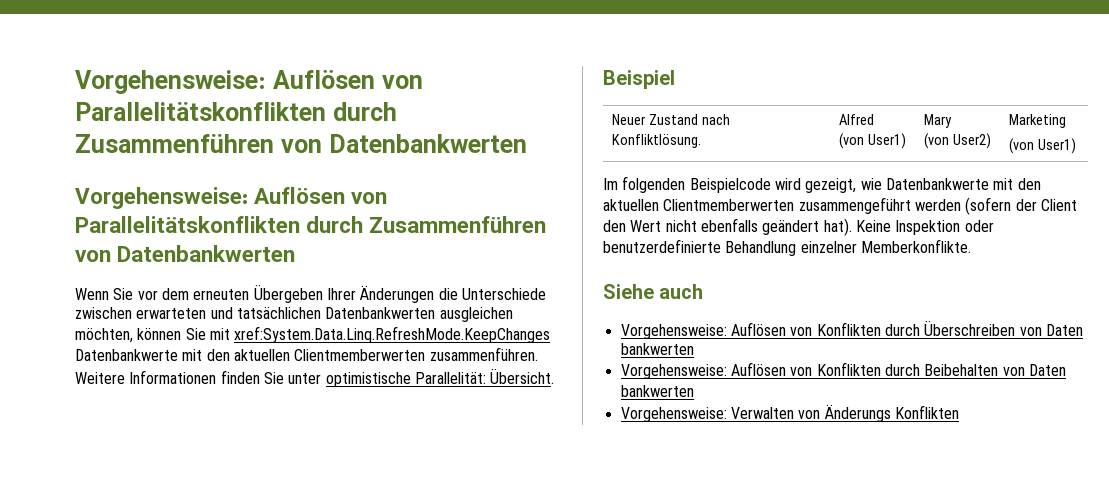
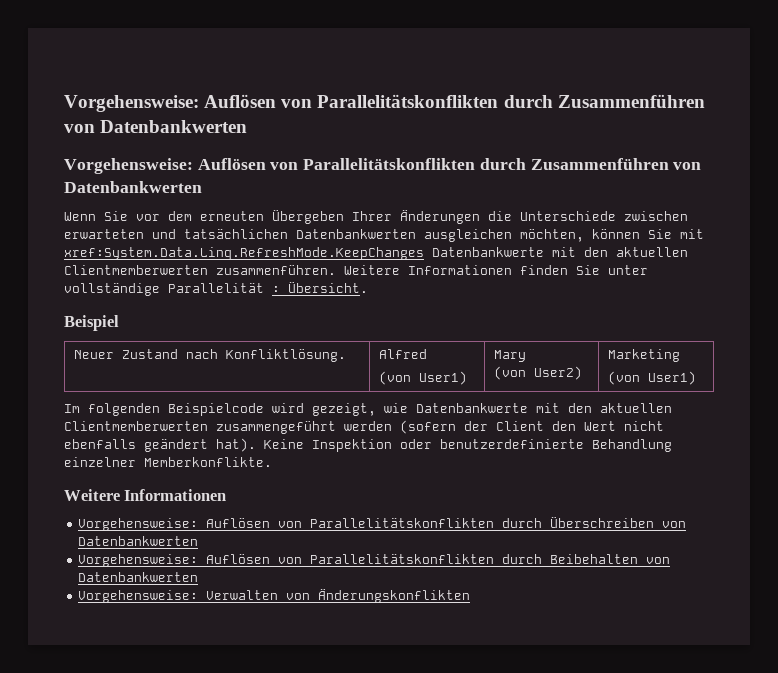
- Weitere Informationen finden Sie unter optimistische Parallelität: Übersicht.
+ Weitere Informationen finden Sie unter vollständige Parallelität : Übersicht.
  Keine Inspektion oder benutzerdefinierte Behandlung einzelner Memberkonflikte.
- Siehe auch
- Vorgehensweise: Auflösen von Konflikten durch Überschreiben von Daten bankwerten
- Vorgehensweise: Auflösen von Konflikten durch Beibehalten von Daten bankwerten
+ Weitere Informationen
+ Vorgehensweise: Auflösen von Parallelitätskonflikten durch Überschreiben von Datenbankwerten
+ Vorgehensweise: Auflösen von Parallelitätskonflikten durch Beibehalten von Datenbankwerten
- Vorgehensweise: Verwalten von Änderungs Konflikten
+ Vorgehensweise: Verwalten von Änderungskonflikten

